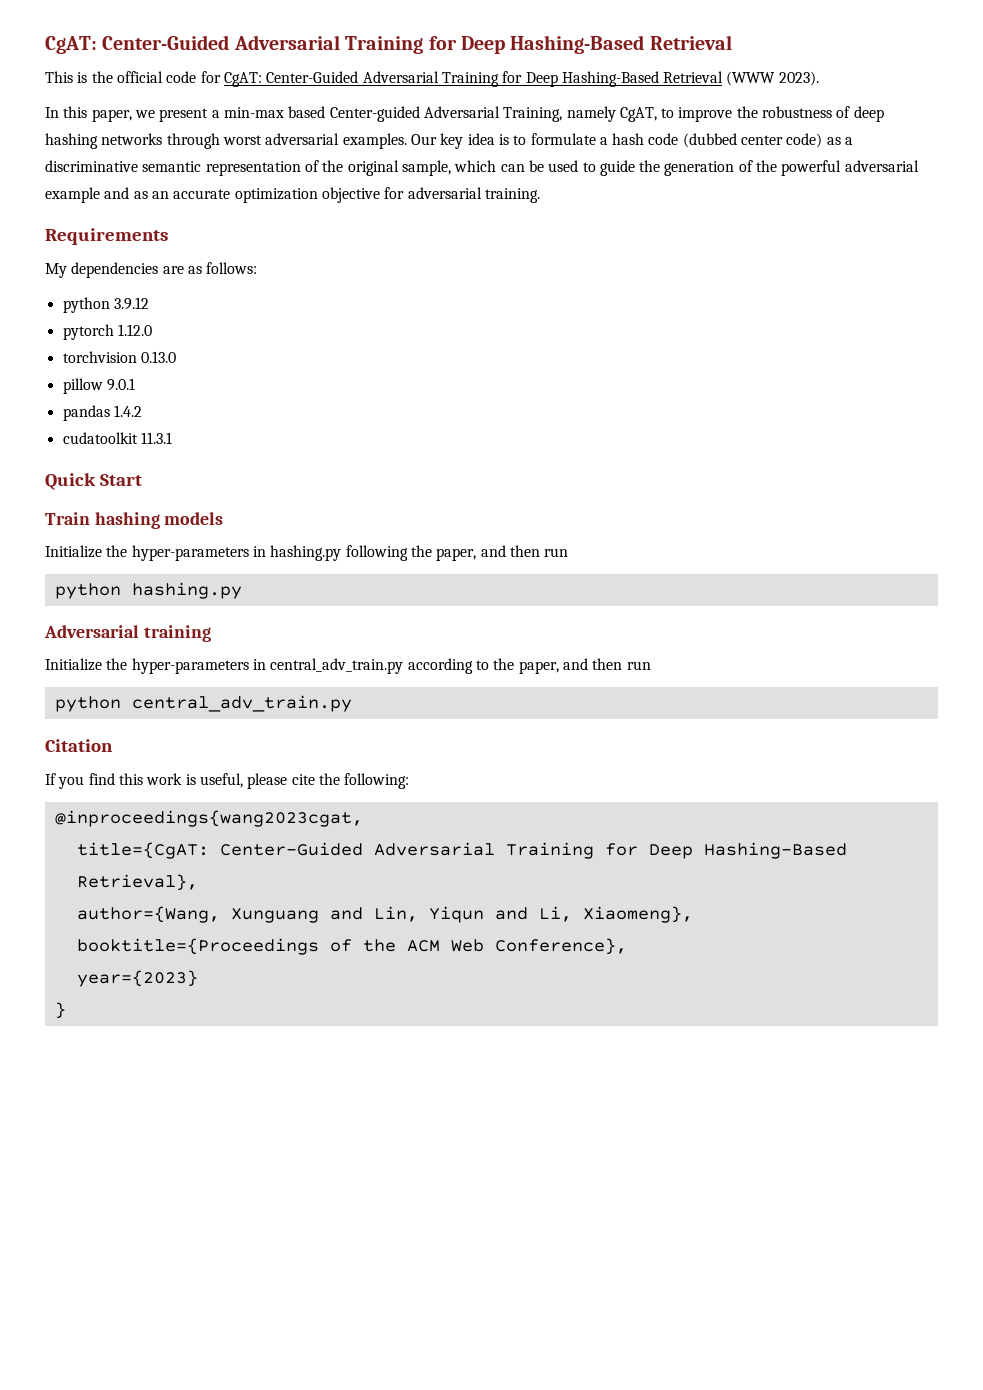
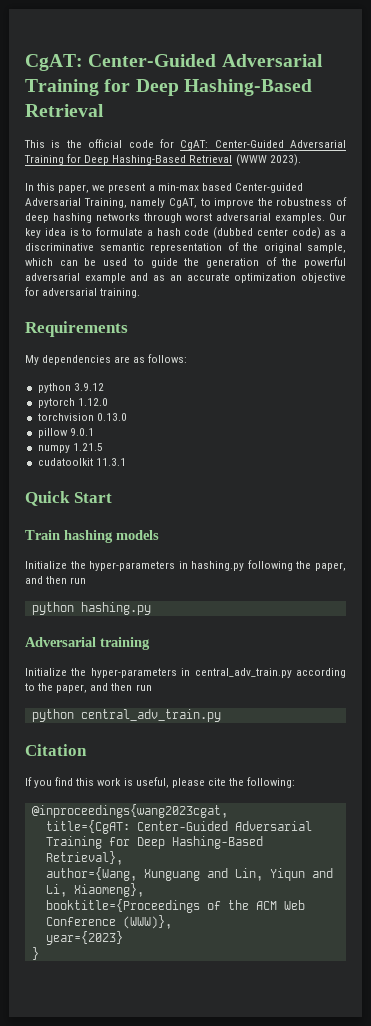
- pandas 1.4.2
+ numpy 1.21.5
- booktitle={Proceedings of the ACM Web Conference},
+ booktitle={Proceedings of the ACM Web Conference (WWW)},

